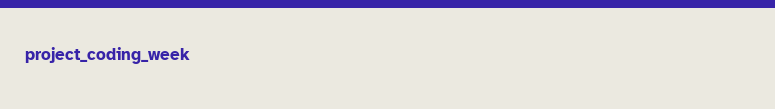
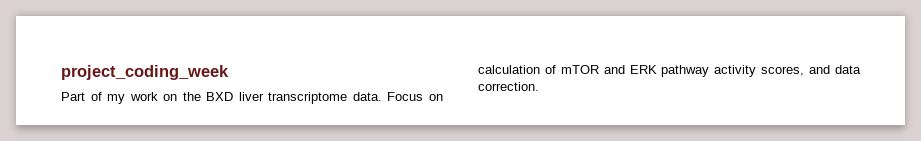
+ Part of my work on the BXD liver transcriptome data. Focus on calculation of mTOR and ERK pathway activity scores, and data correction.

